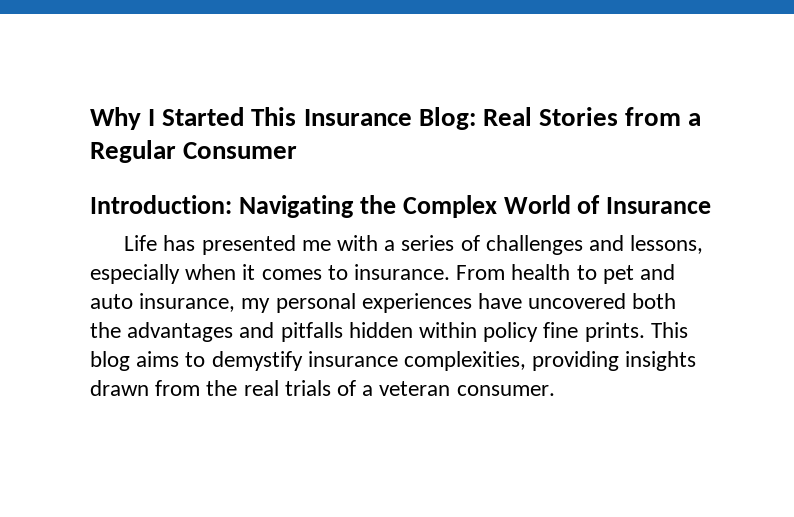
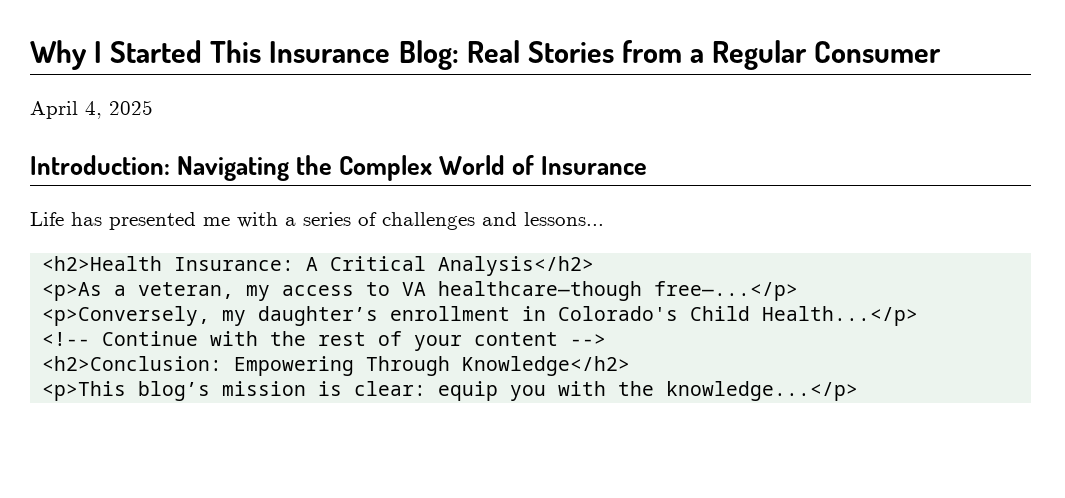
+ April 4, 2025
- Life has presented me with a series of challenges and lessons, especially when it comes to insurance. From health to pet and auto insurance, my personal experiences have uncovered both the advantages and pitfalls hidden within policy fine prints. This blog aims to demystify insurance complexities, providing insights drawn from the real trials of a veteran consumer.
+ Life has presented me with a series of challenges and lessons...
+ <h2>Health Insurance: A Critical Analysis</h2>
+ <p>As a veteran, my access to VA healthcare—though free—...</p>
+ <p>Conversely, my daughter’s enrollment in Colorado's Child Health...</p>
+ <!-- Continue with the rest of your content -->
+ <h2>Conclusion: Empowering Through Knowledge</h2>
+ <p>This blog’s mission is clear: equip you with the knowledge...</p>

